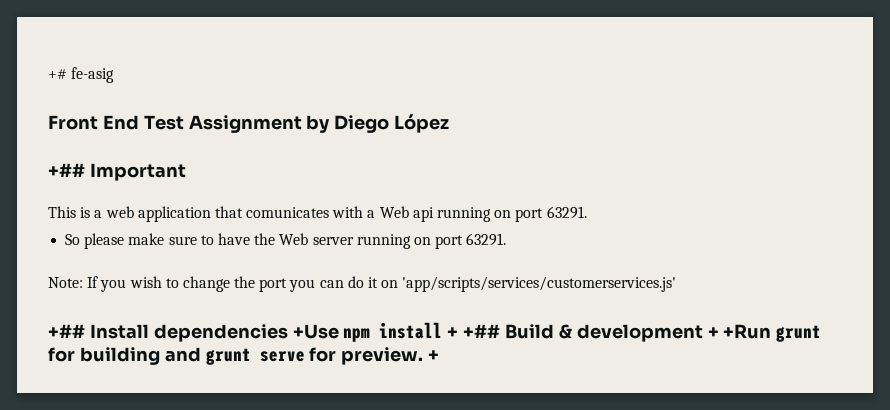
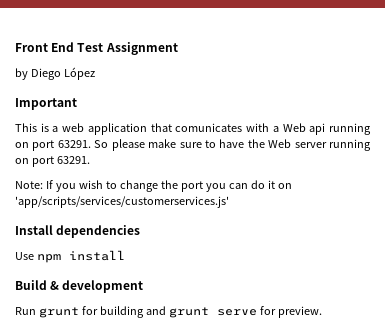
- +# fe-asig
- Front End Test Assignment by Diego López
+ Front End Test Assignment
+ by Diego López
- +## Important
+ Important
- This is a web application that comunicates with a Web api running on port 63291.
- So please make sure to have the Web server running on port 63291.
+ This is a web application that comunicates with a Web api running on port 63291. So please make sure to have the Web server running on port 63291.
- +## Install dependencies +Use npm install + +## Build & development + +Run grunt for building and grunt serve for preview. +
+ Install dependencies
+ Use npm install
+ Build & development
+ Run grunt for building and grunt serve for preview.

